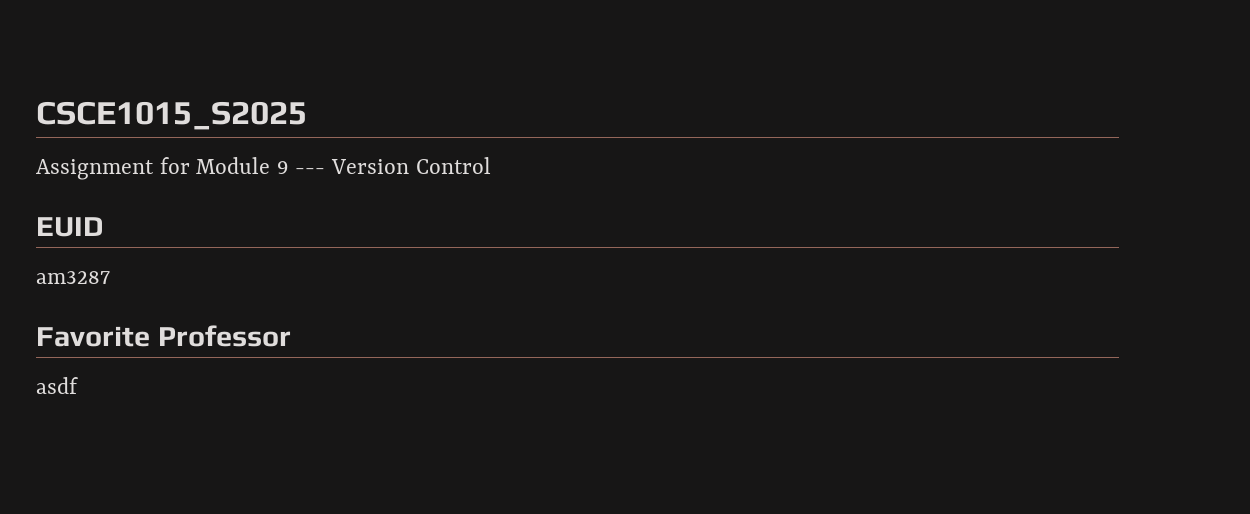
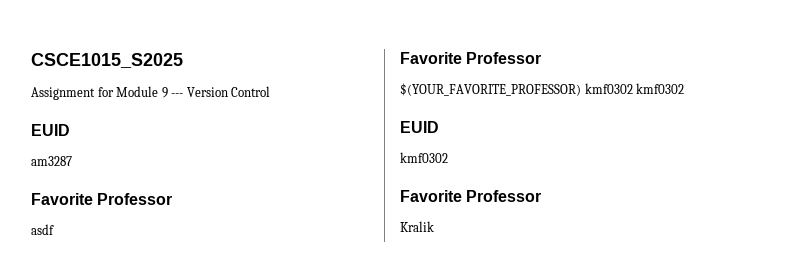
  asdf
+ Favorite Professor
+ $(YOUR_FAVORITE_PROFESSOR) kmf0302 kmf0302
+ EUID
+ kmf0302
+ Favorite Professor
+ Kralik

